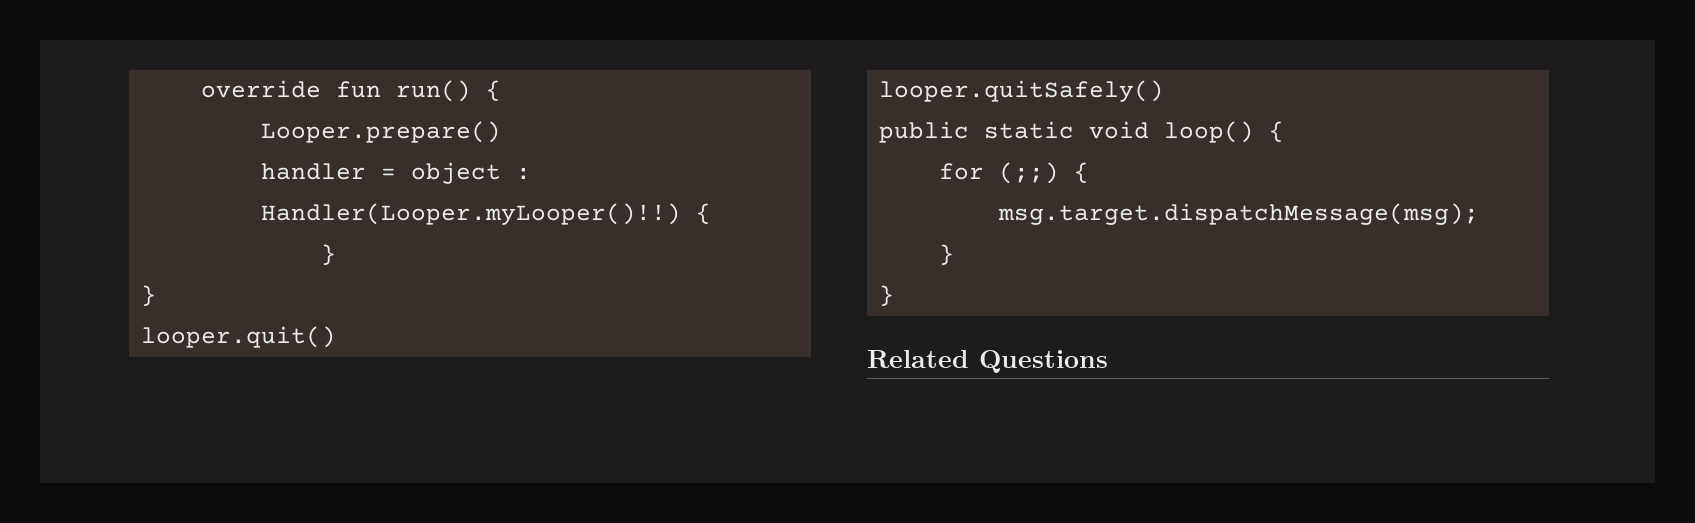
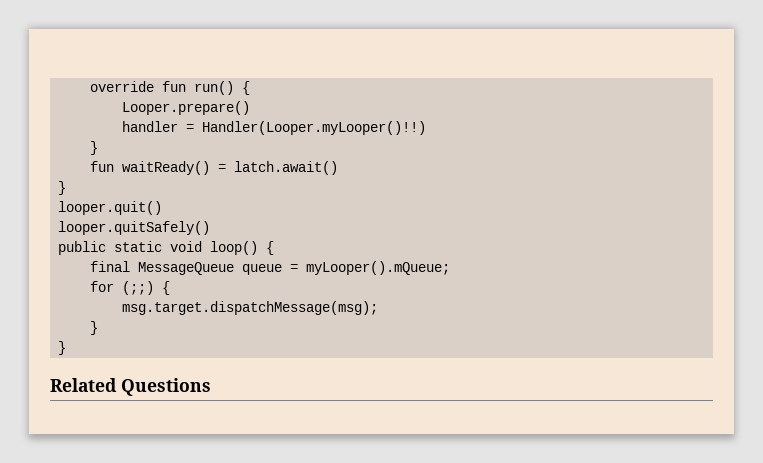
- handler = object : Handler(Looper.myLooper()!!) {
+ handler = Handler(Looper.myLooper()!!)
  }
+ fun waitReady() = latch.await()
+ final MessageQueue queue = myLooper().mQueue;

